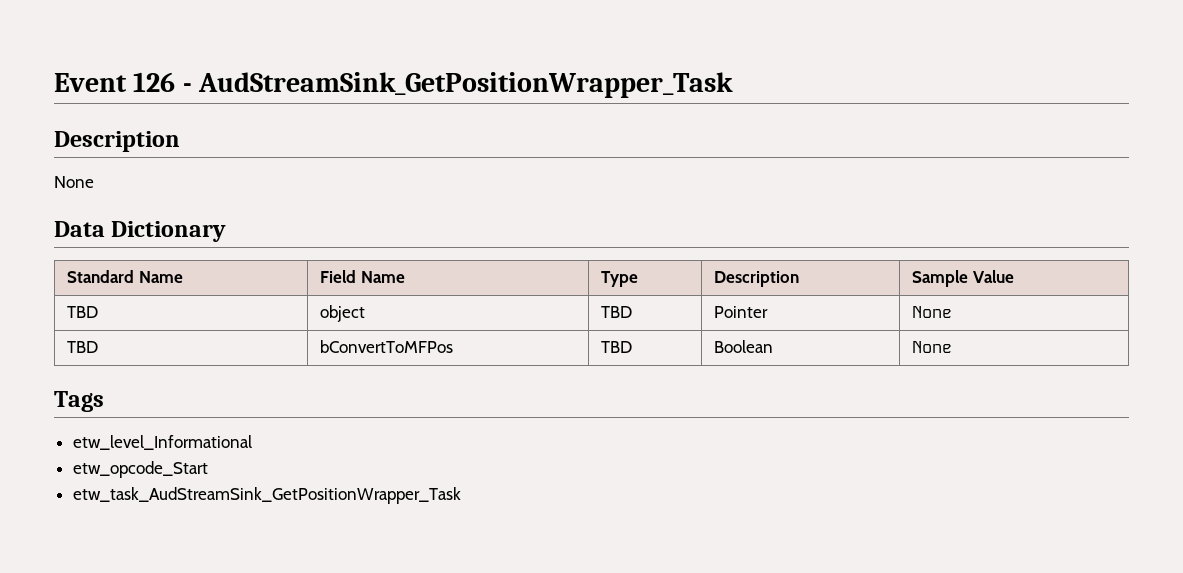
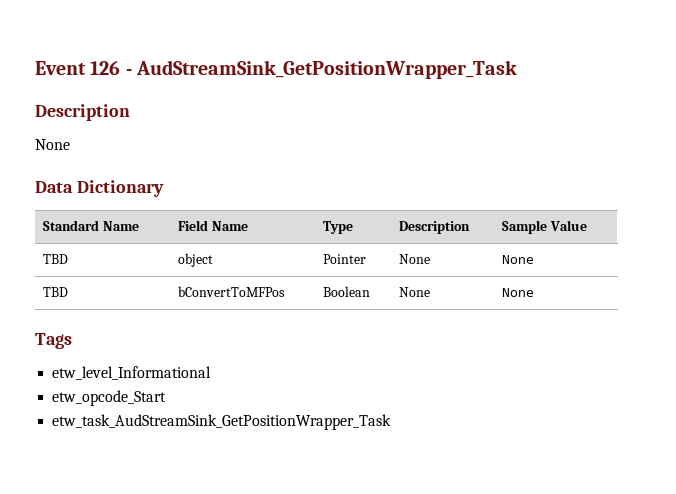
- TBD | object | TBD | Pointer | None
+ TBD | object | Pointer | None | None
- TBD | bConvertToMFPos | TBD | Boolean | None
+ TBD | bConvertToMFPos | Boolean | None | None

